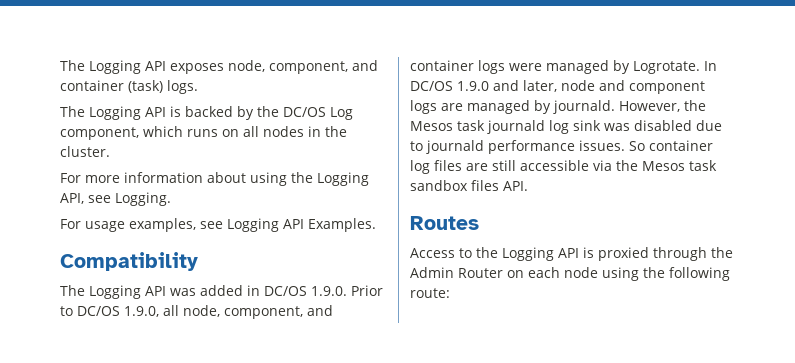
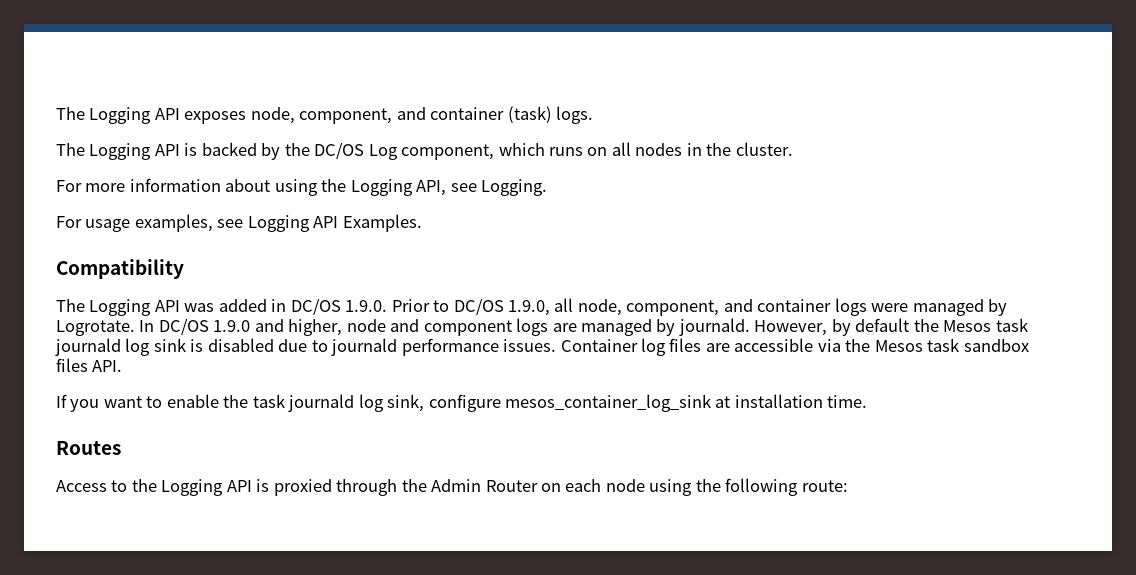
- In DC/OS 1.9.0 and later, node and component logs are managed by journald.
+ In DC/OS 1.9.0 and higher, node and component logs are managed by journald.
- However, the Mesos task journald log sink was disabled due to journald performance issues.
+ However, by default the Mesos task journald log sink is disabled due to journald performance issues.
- So container log files are still accessible via the Mesos task sandbox files API.
+ Container log files are accessible via the Mesos task sandbox files API.
+ If you want to enable the task journald log sink, configure mesos_container_log_sink at installation time.

